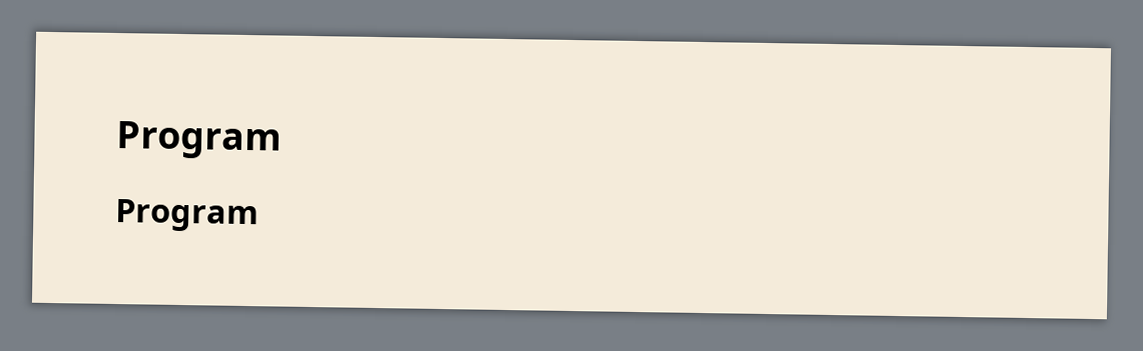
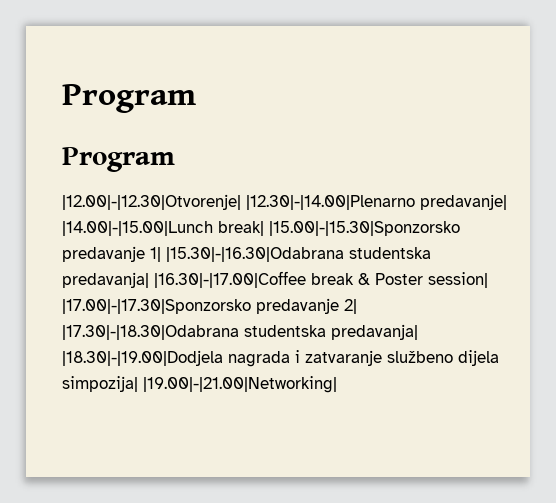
+ |12.00|-|12.30|Otvorenje| |12.30|-|14.00|Plenarno predavanje| |14.00|-|15.00|Lunch break| |15.00|-|15.30|Sponzorsko predavanje 1| |15.30|-|16.30|Odabrana studentska predavanja| |16.30|-|17.00|Coffee break & Poster session| |17.00|-|17.30|Sponzorsko predavanje 2| |17.30|-|18.30|Odabrana studentska predavanja| |18.30|-|19.00|Dodjela nagrada i zatvaranje službeno dijela simpozija| |19.00|-|21.00|Networking|

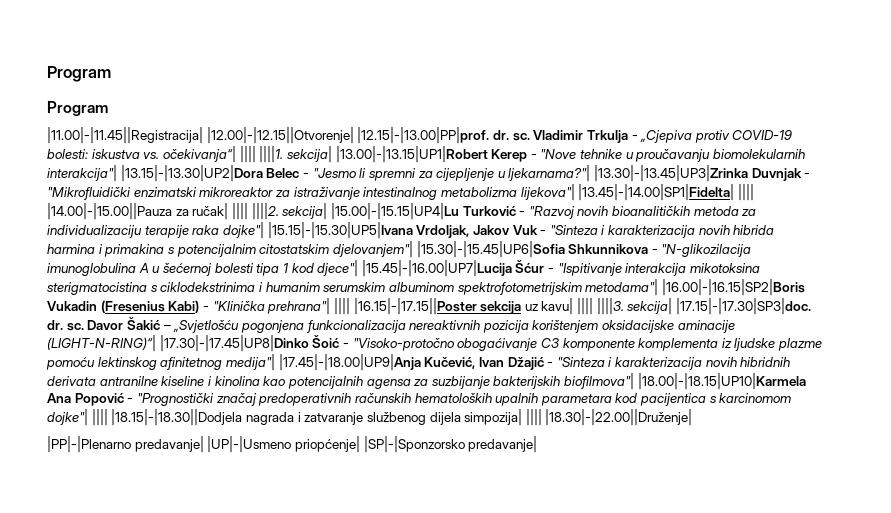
- |12.00|-|12.30|Otvorenje| |12.30|-|14.00|Plenarno predavanje| |14.00|-|15.00|Lunch break| |15.00|-|15.30|Sponzorsko predavanje 1| |15.30|-|16.30|Odabrana studentska predavanja| |16.30|-|17.00|Coffee break & Poster session| |17.00|-|17.30|Sponzorsko predavanje 2| |17.30|-|18.30|Odabrana studentska predavanja| |18.30|-|19.00|Dodjela nagrada i zatvaranje službeno dijela simpozija| |19.00|-|21.00|Networking|
+ |11.00|-|11.45||Registracija| |12.00|-|12.15||Otvorenje| |12.15|-|13.00|PP|prof. dr. sc. Vladimir Trkulja - „Cjepiva protiv COVID-19 bolesti: iskustva vs. očekivanja“| |||| ||||1. sekcija| |13.00|-|13.15|UP1|Robert Kerep - "Nove tehnike u proučavanju biomolekularnih interakcija"| |13.15|-|13.30|UP2|Dora Belec - "Jesmo li spremni za cijepljenje u ljekarnama?"| |13.30|-|13.45|UP3|Zrinka Duvnjak - "Mikrofluidički enzimatski mikroreaktor za istraživanje intestinalnog metabolizma lijekova"| |13.45|-|14.00|SP1|Fidelta| |||| |14.00|-|15.00||Pauza za ručak| |||| ||||2. sekcija| |15.00|-|15.15|UP4|Lu Turković - "Razvoj novih bioanalitičkih metoda za individualizaciju terapije raka dojke"| |15.15|-|15.30|UP5|Ivana Vrdoljak, Jakov Vuk - "Sinteza i karakterizacija novih hibrida harmina i primakina s potencijalnim citostatskim djelovanjem"| |15.30|-|15.45|UP6|Sofia Shkunnikova - "N-glikozilacija imunoglobulina A u šećernoj bolesti tipa 1 kod djece"| |15.45|-|16.00|UP7|Lucija Šćur - "Ispitivanje interakcija mikotoksina sterigmatocistina s ciklodekstrinima i humanim serumskim albuminom spektrofotometrijskim metodama"| |16.00|-|16.15|SP2|Boris Vukadin (Fresenius Kabi) - "Klinička prehrana"| |||| |16.15|-|17.15||Poster sekcija uz kavu| |||| ||||3. sekcija| |17.15|-|17.30|SP3|doc. dr. sc. Davor Šakić – „Svjetlošću pogonjena funkcionalizacija nereaktivnih pozicija korištenjem oksidacijske aminacije (LIGHT-N-RING)“| |17.30|-|17.45|UP8|Dinko Šoić - "Visoko-protočno obogaćivanje C3 komponente komplementa iz ljudske plazme pomoću lektinskog afinitetnog medija"| |17.45|-|18.00|UP9|Anja Kučević, Ivan Džajić - "Sinteza i karakterizacija novih hibridnih derivata antranilne kiseline i kinolina kao potencijalnih agensa za suzbijanje bakterijskih biofilmova"| |18.00|-|18.15|UP10|Karmela Ana Popović - "Prognostički značaj predoperativnih računskih hematoloških upalnih parametara kod pacijentica s karcinomom dojke"| |||| |18.15|-|18.30||Dodjela nagrada i zatvaranje službenog dijela simpozija| |||| |18.30|-|22.00||Druženje|
+ |PP|-|Plenarno predavanje| |UP|-|Usmeno priopćenje| |SP|-|Sponzorsko predavanje|

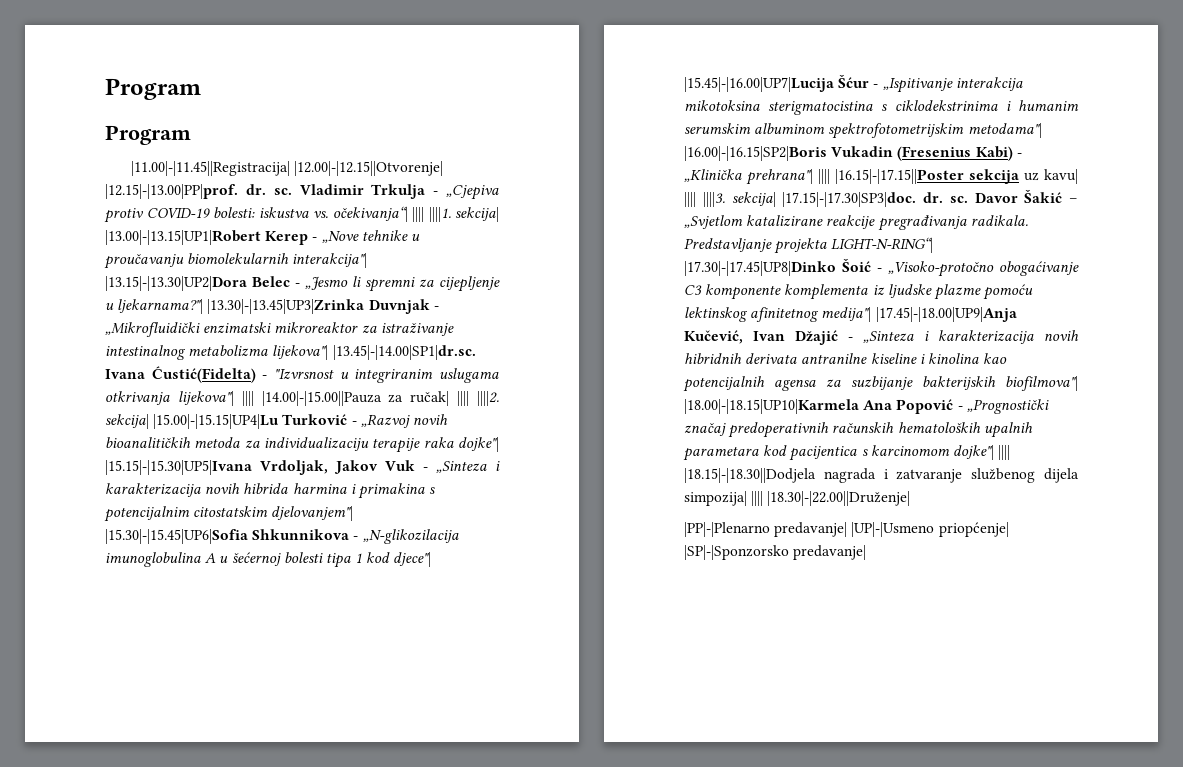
- iskustva vs. očekivanja“| |||| ||||1. sekcija| |13.00|-|13.15|UP1|Robert Kerep - "Nove tehnike u proučavanju biomolekularnih interakcija"| |13.15|-|13.30|UP2|Dora Belec - "Jesmo li spremni za cijepljenje u ljekarnama?"| |13.30|-|13.45|UP3|Zrinka Duvnjak - "Mikrofluidički enzimatski mikroreaktor za istraživanje intestinalnog metabolizma lijekova"| |13.45|-|14.00|SP1|Fidelta| |||| |14.00|-|15.00||Pauza za ručak| |||| ||||2. sekcija| |15.00|-|15.15|UP4|Lu Turković - "Razvoj novih bioanalitičkih metoda za individualizaciju terapije raka dojke"| |15.15|-|15.30|UP5|Ivana Vrdoljak, Jakov Vuk - "Sinteza i karakterizacija novih hibrida harmina i primakina s potencijalnim citostatskim djelovanjem"| |15.30|-|15.45|UP6|Sofia Shkunnikova - "N-glikozilacija imunoglobulina A u šećernoj bolesti tipa 1 kod djece"| |15.45|-|16.00|UP7|Lucija Šćur - "Ispitivanje interakcija mikotoksina sterigmatocistina s ciklodekstrinima i humanim serumskim albuminom spektrofotometrijskim metodama"| |16.00|-|16.15|SP2|Boris Vukadin (Fresenius Kabi) - "Klinička prehrana"| |||| |16.15|-|17.15||Poster sekcija uz kavu| |||| ||||3. sekcija| |17.15|-|17.30|SP3|doc. dr. sc.
+ iskustva vs. očekivanja“| |||| ||||1. sekcija| |13.00|-|13.15|UP1|Robert Kerep - „Nove tehnike u proučavanju biomolekularnih interakcija"| |13.15|-|13.30|UP2|Dora Belec - „Jesmo li spremni za cijepljenje u ljekarnama?"| |13.30|-|13.45|UP3|Zrinka Duvnjak - „Mikrofluidički enzimatski mikroreaktor za istraživanje intestinalnog metabolizma lijekova"| |13.45|-|14.00|SP1|dr.sc. Ivana Ćustić(Fidelta) - "Izvrsnost u integriranim uslugama otkrivanja lijekova"| |||| |14.00|-|15.00||Pauza za ručak| |||| ||||2. sekcija| |15.00|-|15.15|UP4|Lu Turković - „Razvoj novih bioanalitičkih metoda za individualizaciju terapije raka dojke"| |15.15|-|15.30|UP5|Ivana Vrdoljak, Jakov Vuk - „Sinteza i karakterizacija novih hibrida harmina i primakina s potencijalnim citostatskim djelovanjem"| |15.30|-|15.45|UP6|Sofia Shkunnikova - „N-glikozilacija imunoglobulina A u šećernoj bolesti tipa 1 kod djece"| |15.45|-|16.00|UP7|Lucija Šćur - „Ispitivanje interakcija mikotoksina sterigmatocistina s ciklodekstrinima i humanim serumskim albuminom spektrofotometrijskim metodama"| |16.00|-|16.15|SP2|Boris Vukadin (Fresenius Kabi) - „Klinička prehrana"| |||| |16.15|-|17.15||Poster sekcija uz kavu| |||| ||||3. sekcija| |17.15|-|17.30|SP3|doc. dr. sc.
- Davor Šakić – „Svjetlošću pogonjena funkcionalizacija nereaktivnih pozicija korištenjem oksidacijske aminacije (LIGHT-N-RING)“| |17.30|-|17.45|UP8|Dinko Šoić - "Visoko-protočno obogaćivanje C3 komponente komplementa iz ljudske plazme pomoću lektinskog afinitetnog medija"| |17.45|-|18.00|UP9|Anja Kučević, Ivan Džajić - "Sinteza i karakterizacija novih hibridnih derivata antranilne kiseline i kinolina kao potencijalnih agensa za suzbijanje bakterijskih biofilmova"| |18.00|-|18.15|UP10|Karmela Ana Popović - "Prognostički značaj predoperativnih računskih hematoloških upalnih parametara kod pacijentica s karcinomom dojke"| |||| |18.15|-|18.30||Dodjela nagrada i zatvaranje službenog dijela simpozija| |||| |18.30|-|22.00||Druženje|
+ Davor Šakić – „Svjetlom katalizirane reakcije pregrađivanja radikala. Predstavljanje projekta LIGHT-N-RING“| |17.30|-|17.45|UP8|Dinko Šoić - „Visoko-protočno obogaćivanje C3 komponente komplementa iz ljudske plazme pomoću lektinskog afinitetnog medija"| |17.45|-|18.00|UP9|Anja Kučević, Ivan Džajić - „Sinteza i karakterizacija novih hibridnih derivata antranilne kiseline i kinolina kao potencijalnih agensa za suzbijanje bakterijskih biofilmova"| |18.00|-|18.15|UP10|Karmela Ana Popović - „Prognostički značaj predoperativnih računskih hematoloških upalnih parametara kod pacijentica s karcinomom dojke"| |||| |18.15|-|18.30||Dodjela nagrada i zatvaranje službenog dijela simpozija| |||| |18.30|-|22.00||Druženje|

